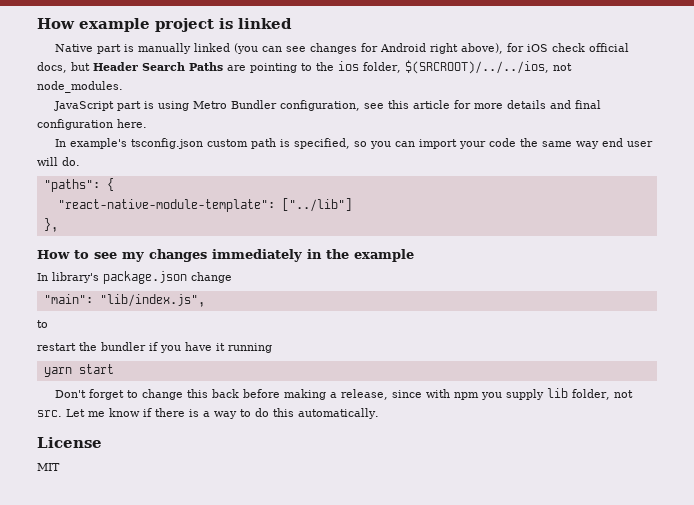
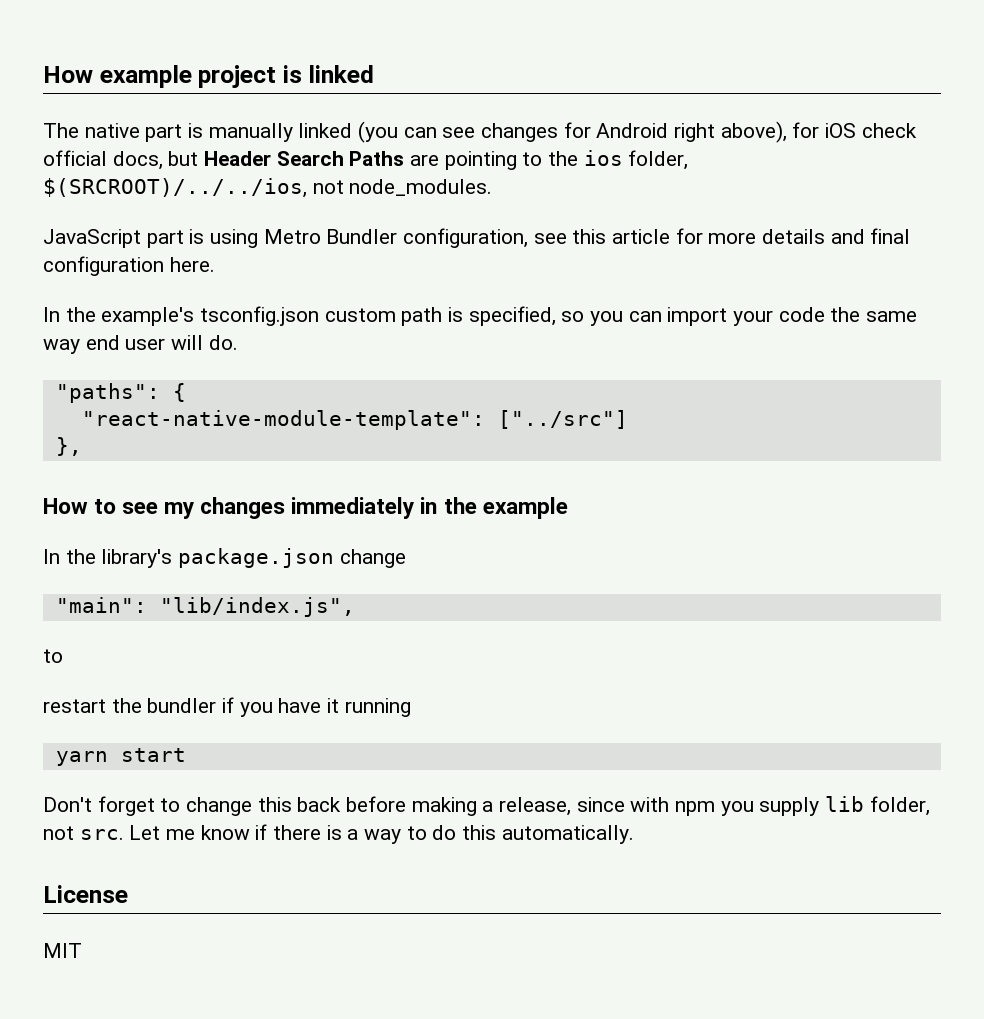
- Native part is manually linked (you can see changes for Android right above), for iOS check official docs, but Header Search Paths are pointing to the ios folder, $(SRCROOT)/../../ios, not node_modules.
+ The native part is manually linked (you can see changes for Android right above), for iOS check official docs, but Header Search Paths are pointing to the ios folder, $(SRCROOT)/../../ios, not node_modules.
- In example's tsconfig.json custom path is specified, so you can import your code the same way end user will do.
+ In the example's tsconfig.json custom path is specified, so you can import your code the same way end user will do.
- "react-native-module-template": ["../lib"]
+ "react-native-module-template": ["../src"]
- In library's package.json change
+ In the library's package.json change

